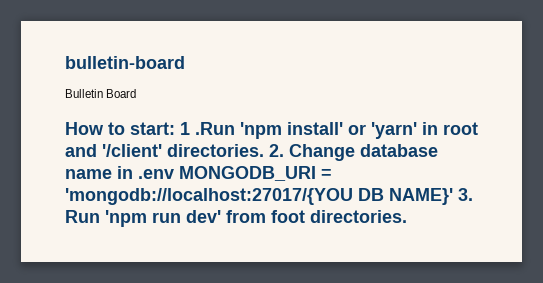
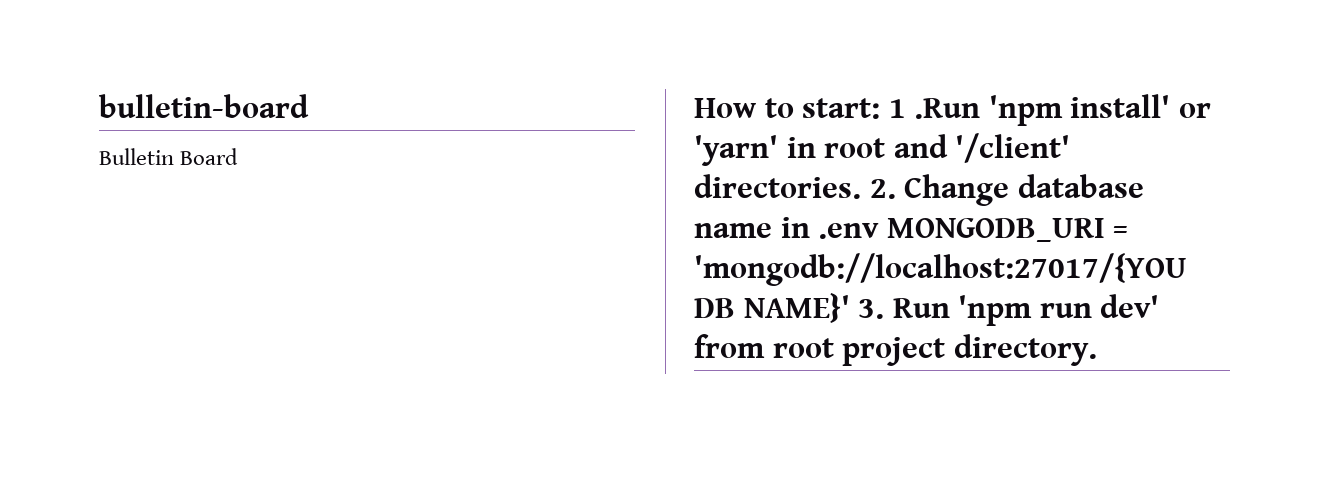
- 2. Change database name in .env MONGODB_URI = 'mongodb://localhost:27017/{YOU DB NAME}' 3. Run 'npm run dev' from foot directories.
+ 2. Change database name in .env MONGODB_URI = 'mongodb://localhost:27017/{YOU DB NAME}' 3. Run 'npm run dev' from root project directory.

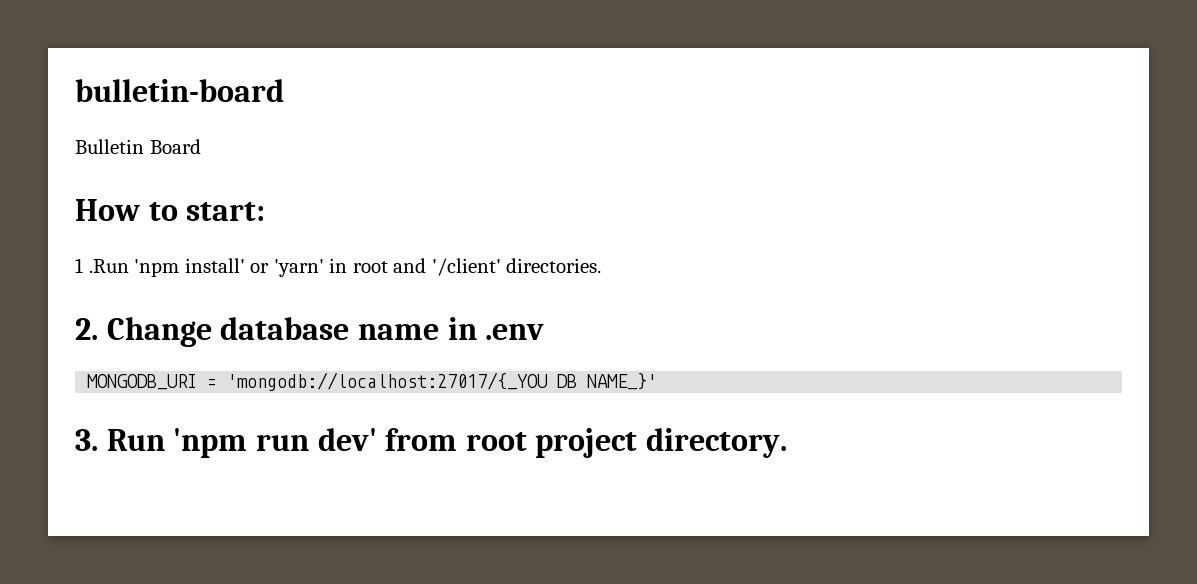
- How to start: 1 .Run 'npm install' or 'yarn' in root and '/client' directories. 2. Change database name in .env MONGODB_URI = 'mongodb://localhost:27017/{YOU DB NAME}' 3. Run 'npm run dev' from root project directory.
+ How to start:
+ 1 .Run 'npm install' or 'yarn' in root and '/client' directories.
+ 2. Change database name in .env
+ MONGODB_URI = 'mongodb://localhost:27017/{_YOU DB NAME_}'
+ 3. Run 'npm run dev' from root project directory.

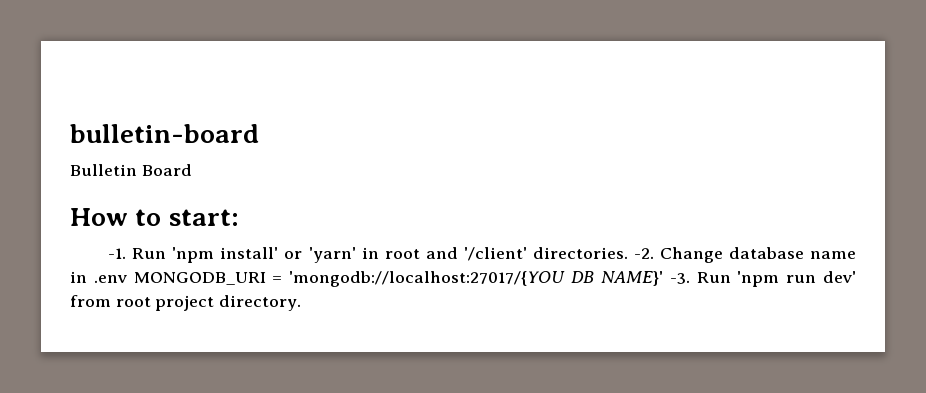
- 1 .Run 'npm install' or 'yarn' in root and '/client' directories.
- 2. Change database name in .env
- MONGODB_URI = 'mongodb://localhost:27017/{_YOU DB NAME_}'
- 3. Run 'npm run dev' from root project directory.
+ -1. Run 'npm install' or 'yarn' in root and '/client' directories. -2. Change database name in .env MONGODB_URI = 'mongodb://localhost:27017/{YOU DB NAME}' -3. Run 'npm run dev' from root project directory.

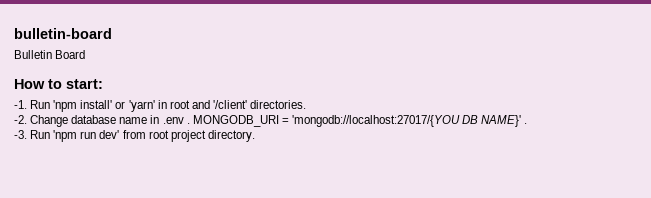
- Run 'npm install' or 'yarn' in root and '/client' directories. -2.
+ Run 'npm install' or 'yarn' in root and '/client' directories.
+ -2.
- Change database name in .env MONGODB_URI = 'mongodb://localhost:27017/{YOU DB NAME}' -3.
+ Change database name in .env . MONGODB_URI = 'mongodb://localhost:27017/{YOU DB NAME}' .
+ -3.

